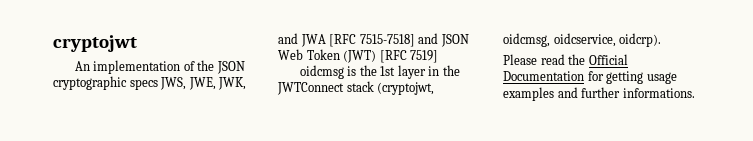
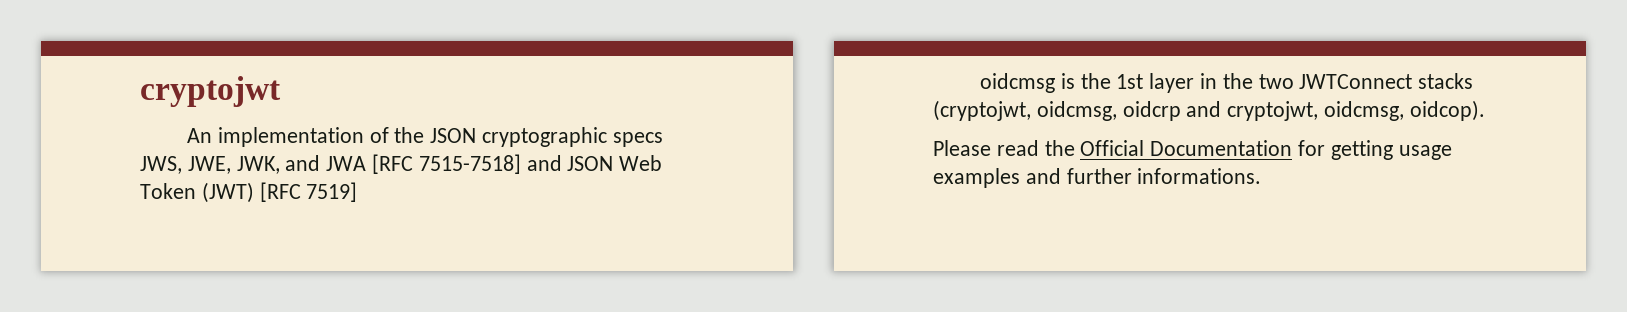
- oidcmsg is the 1st layer in the JWTConnect stack (cryptojwt, oidcmsg, oidcservice, oidcrp).
+ oidcmsg is the 1st layer in the two JWTConnect stacks (cryptojwt, oidcmsg, oidcrp and cryptojwt, oidcmsg, oidcop).

